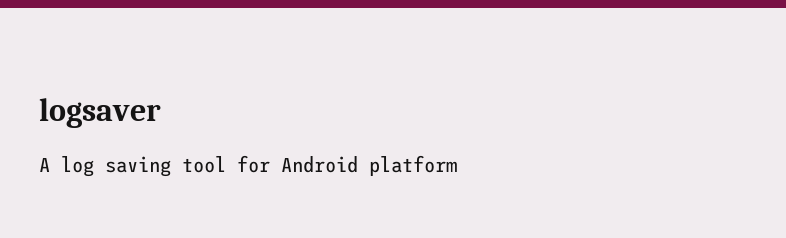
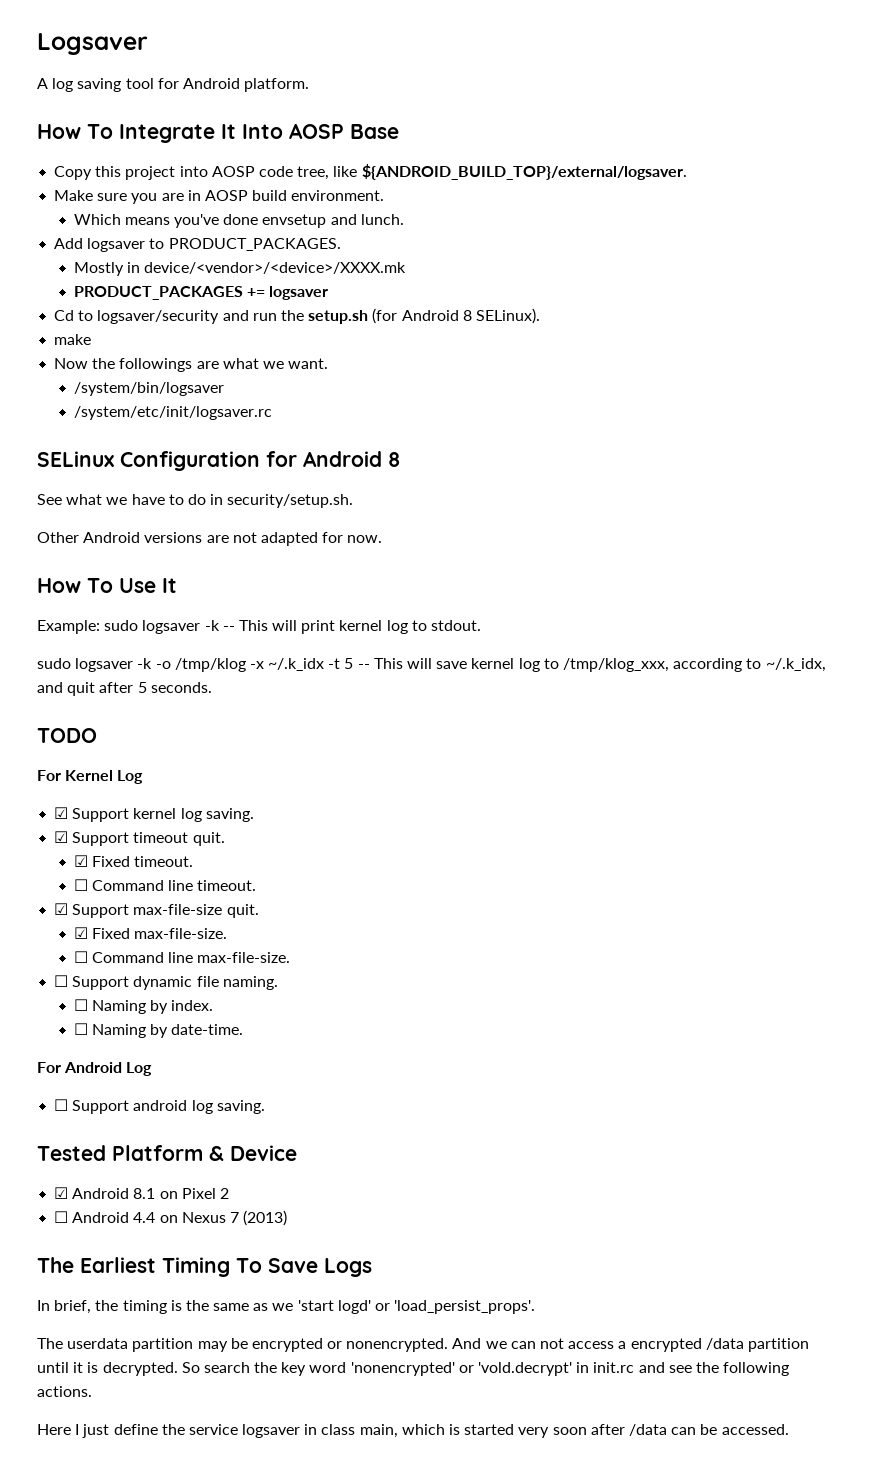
- logsaver
+ Logsaver
- A log saving tool for Android platform
+ A log saving tool for Android platform.
+ How To Integrate It Into AOSP Base
+ Copy this project into AOSP code tree, like ${ANDROID_BUILD_TOP}/external/logsaver.
+ Make sure you are in AOSP build environment.
+ Which means you've done envsetup and lunch.
+ Add logsaver to PRODUCT_PACKAGES.
+ Mostly in device/<vendor>/<device>/XXXX.mk
+ PRODUCT_PACKAGES += logsaver
+ Cd to logsaver/security and run the setup.sh (for Android 8 SELinux).
+ make
+ Now the followings are what we want.
+ /system/bin/logsaver
+ /system/etc/init/logsaver.rc
+ SELinux Configuration for Android 8
+ See what we have to do in security/setup.sh.
+ Other Android versions are not adapted for now.
+ How To Use It
+ Example: sudo logsaver -k -- This will print kernel log to stdout.
+ sudo logsaver -k -o /tmp/klog -x ~/.k_idx -t 5 -- This will save kernel log to /tmp/klog_xxx, according to ~/.k_idx, and quit after 5 seconds.
+ TODO
+ For Kernel Log
+ ☑ Support kernel log saving.
+ ☑ Support timeout quit.
+ ☑ Fixed timeout.
+ ☐ Command line timeout.
+ ☑ Support max-file-size quit.
+ ☑ Fixed max-file-size.
+ ☐ Command line max-file-size.
+ ☐ Support dynamic file naming.
+ ☐ Naming by index.
+ ☐ Naming by date-time.
+ For Android Log
+ ☐ Support android log saving.
+ Tested Platform & Device
+ ☑ Android 8.1 on Pixel 2
+ ☐ Android 4.4 on Nexus 7 (2013)
+ The Earliest Timing To Save Logs
+ In brief, the timing is the same as we 'start logd' or 'load_persist_props'.
+ The userdata partition may be encrypted or nonencrypted. And we can not access a encrypted /data partition until it is decrypted. So search the key word 'nonencrypted' or 'vold.decrypt' in init.rc and see the following actions.
+ Here I just define the service logsaver in class main, which is started very soon after /data can be accessed.

